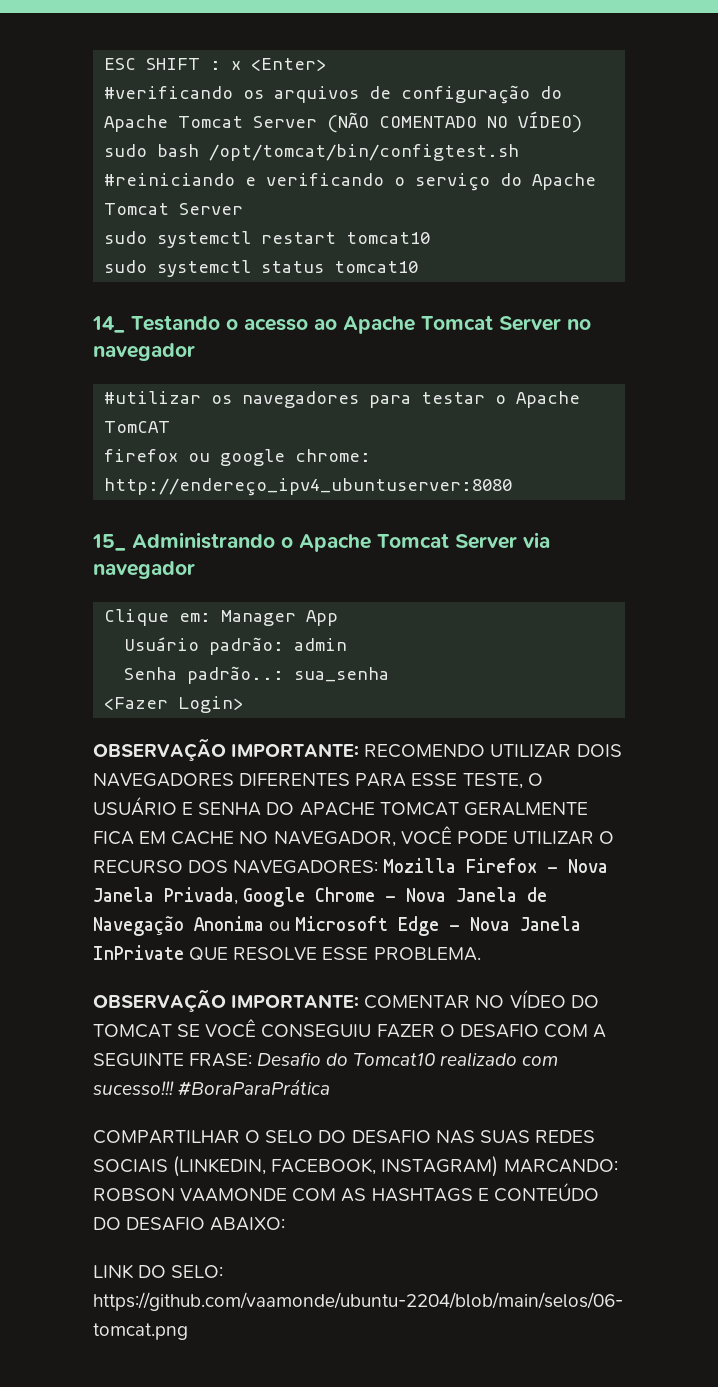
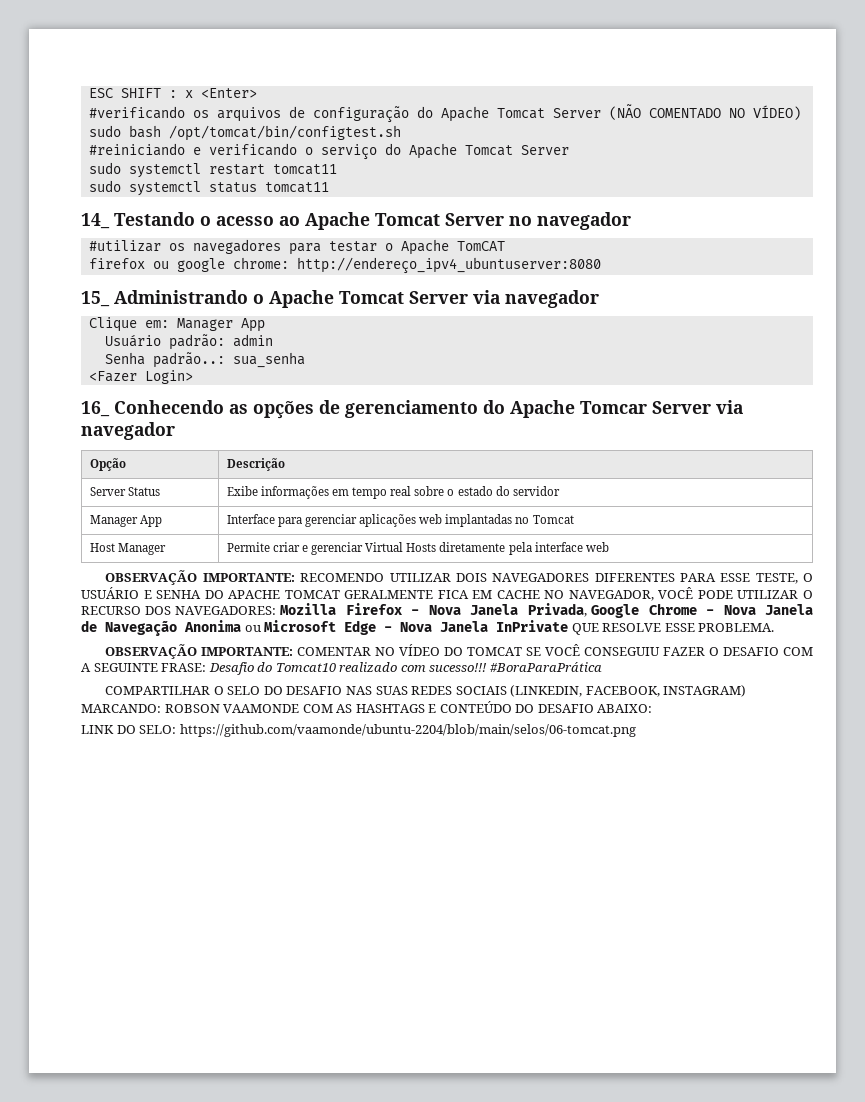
- sudo systemctl restart tomcat10
+ sudo systemctl restart tomcat11
- sudo systemctl status tomcat10
+ sudo systemctl status tomcat11
+ 16_ Conhecendo as opções de gerenciamento do Apache Tomcar Server via navegador
+ Opção | Descrição
+ Server Status | Exibe informações em tempo real sobre o estado do servidor
+ Manager App | Interface para gerenciar aplicações web implantadas no Tomcat
+ Host Manager | Permite criar e gerenciar Virtual Hosts diretamente pela interface web

